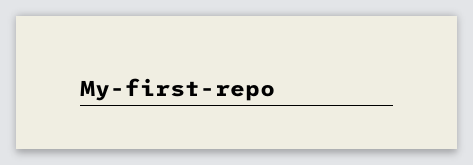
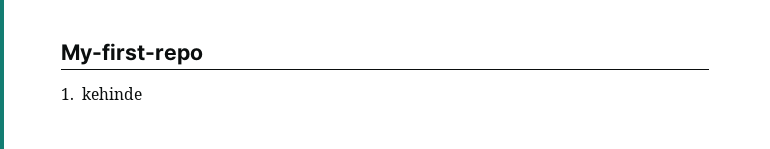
+ 1. kehinde

